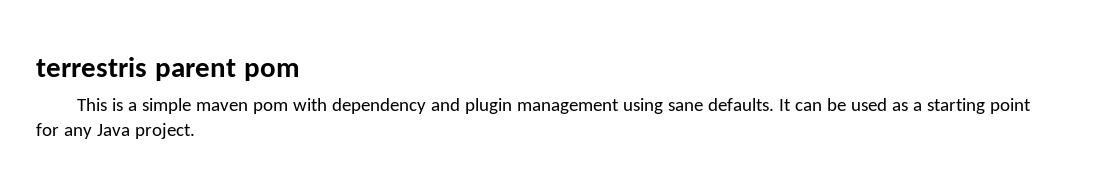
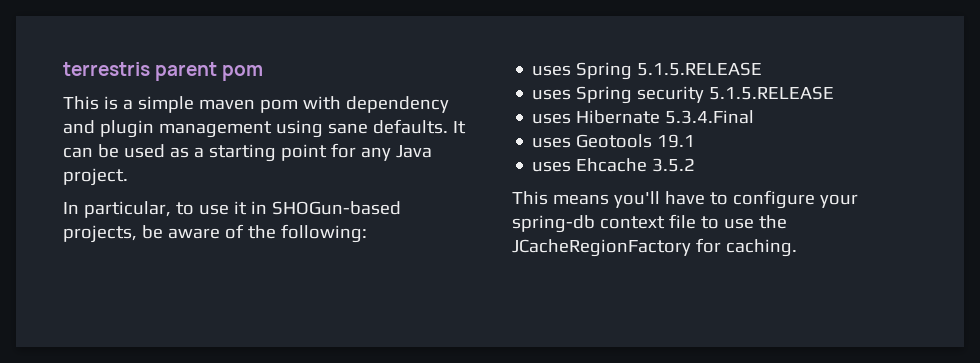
+ In particular, to use it in SHOGun-based projects, be aware of the following:
+ uses Spring 5.1.5.RELEASE
+ uses Spring security 5.1.5.RELEASE
+ uses Hibernate 5.3.4.Final
+ uses Geotools 19.1
+ uses Ehcache 3.5.2
+ This means you'll have to configure your spring-db context file to use the JCacheRegionFactory for caching.

